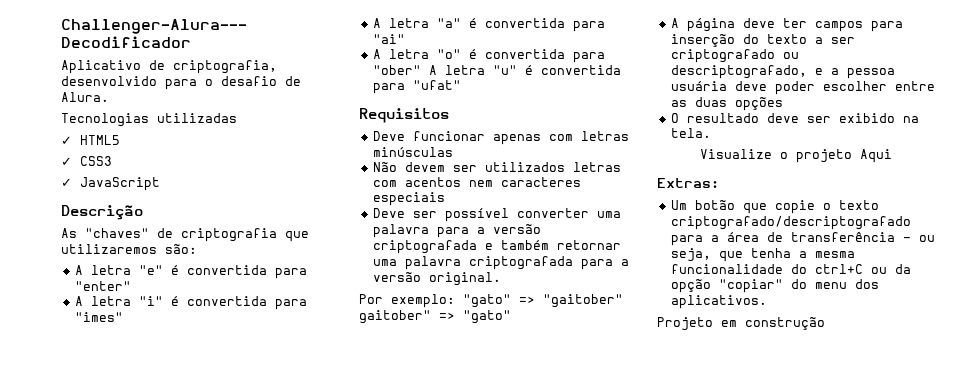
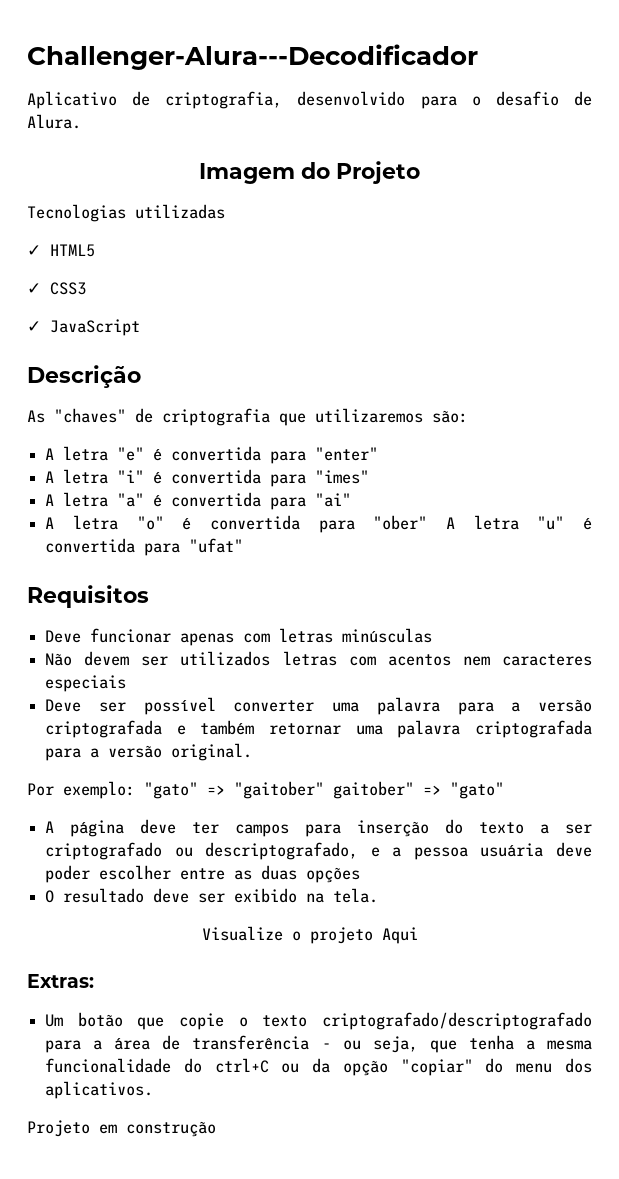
+ Imagem do Projeto

